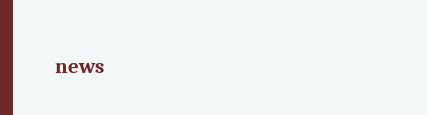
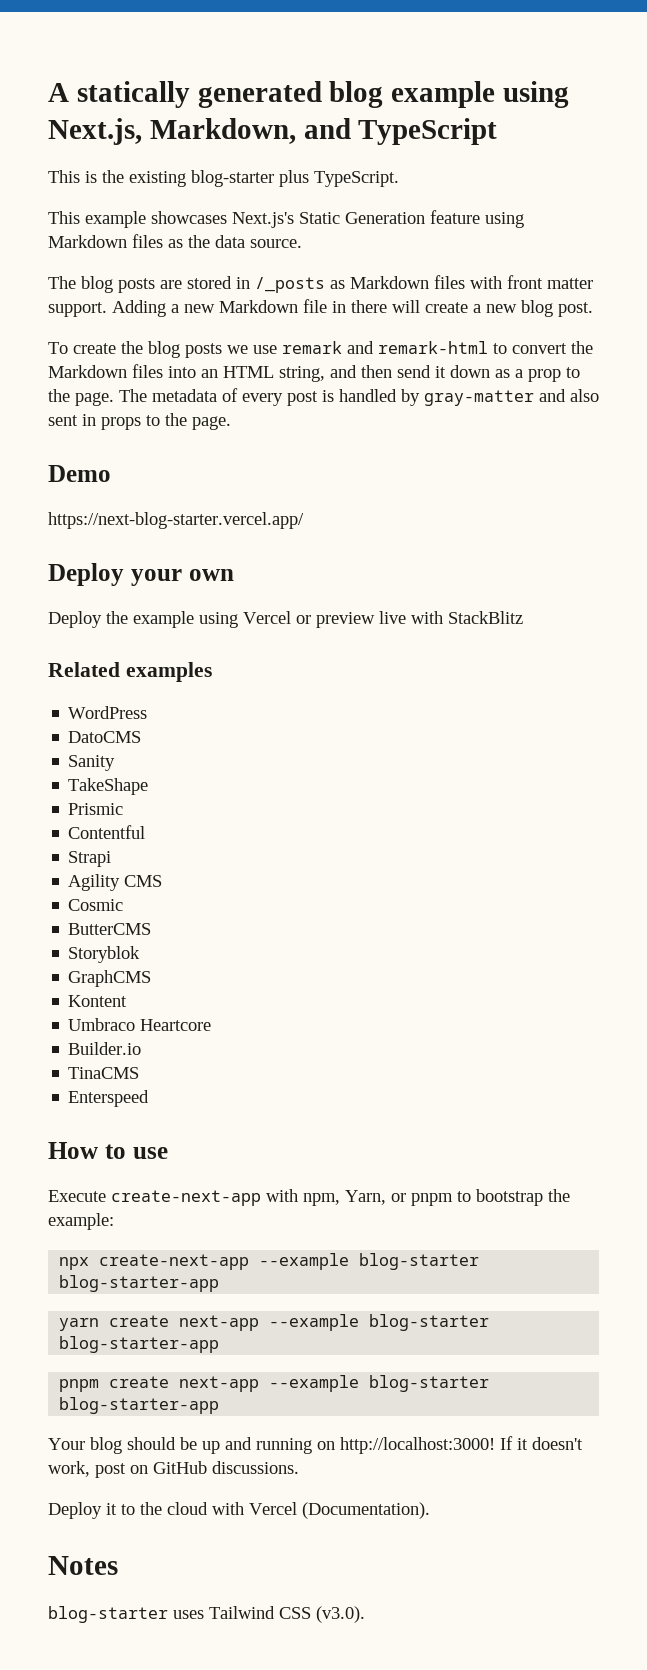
- news
+ A statically generated blog example using Next.js, Markdown, and TypeScript
+ This is the existing blog-starter plus TypeScript.
+ This example showcases Next.js's Static Generation feature using Markdown files as the data source.
+ The blog posts are stored in /_posts as Markdown files with front matter support. Adding a new Markdown file in there will create a new blog post.
+ To create the blog posts we use remark and remark-html to convert the Markdown files into an HTML string, and then send it down as a prop to the page. The metadata of every post is handled by gray-matter and also sent in props to the page.
+ Demo
+ https://next-blog-starter.vercel.app/
+ Deploy your own
+ Deploy the example using Vercel or preview live with StackBlitz
+ Related examples
+ WordPress
+ DatoCMS
+ Sanity
+ TakeShape
+ Prismic
+ Contentful
+ Strapi
+ Agility CMS
+ Cosmic
+ ButterCMS
+ Storyblok
+ GraphCMS
+ Kontent
+ Umbraco Heartcore
+ Builder.io
+ TinaCMS
+ Enterspeed
+ How to use
+ Execute create-next-app with npm, Yarn, or pnpm to bootstrap the example:
+ npx create-next-app --example blog-starter blog-starter-app
+ yarn create next-app --example blog-starter blog-starter-app
+ pnpm create next-app --example blog-starter blog-starter-app
+ Your blog should be up and running on http://localhost:3000! If it doesn't work, post on GitHub discussions.
+ Deploy it to the cloud with Vercel (Documentation).
+ Notes
+ blog-starter uses Tailwind CSS (v3.0).

